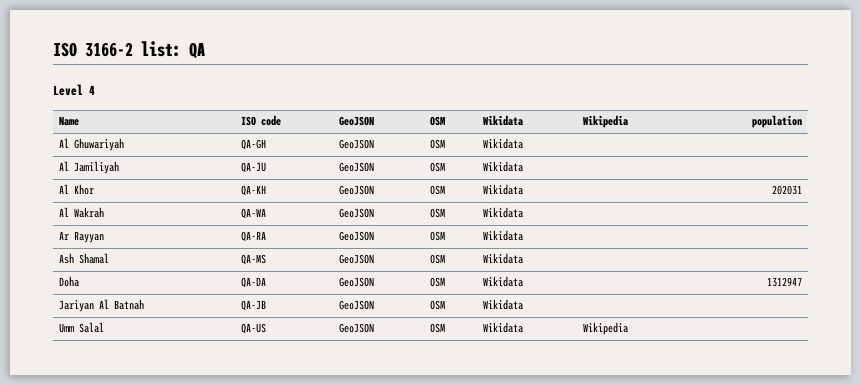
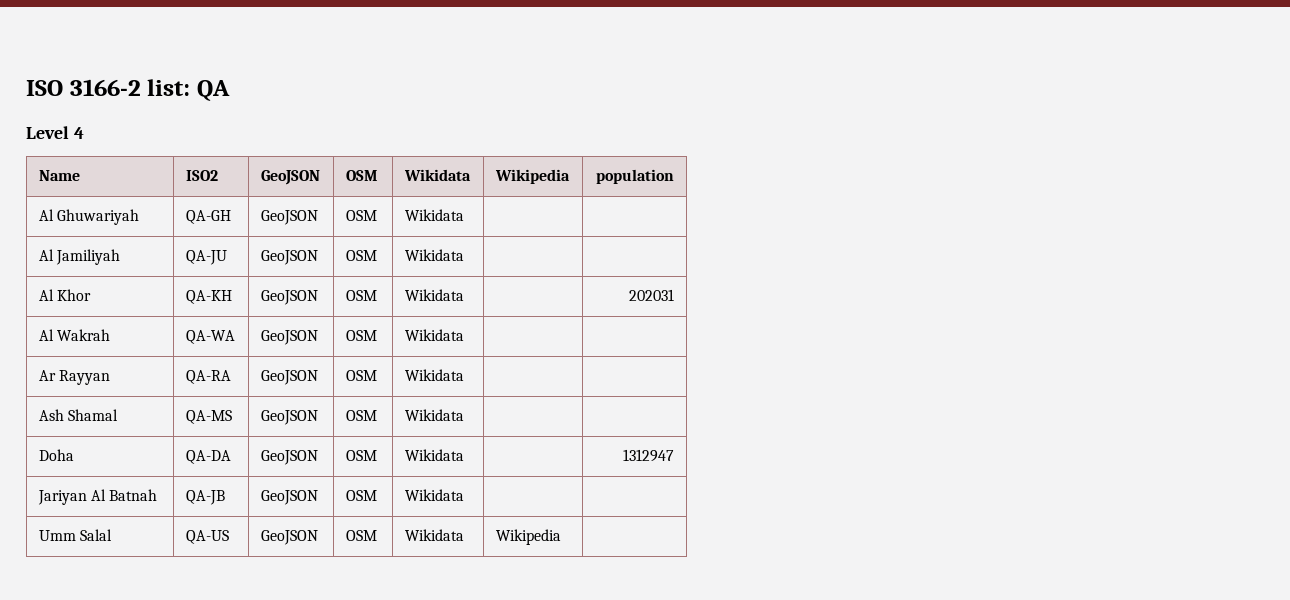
- Name | ISO code | GeoJSON | OSM | Wikidata | Wikipedia | population
+ Name | ISO2 | GeoJSON | OSM | Wikidata | Wikipedia | population

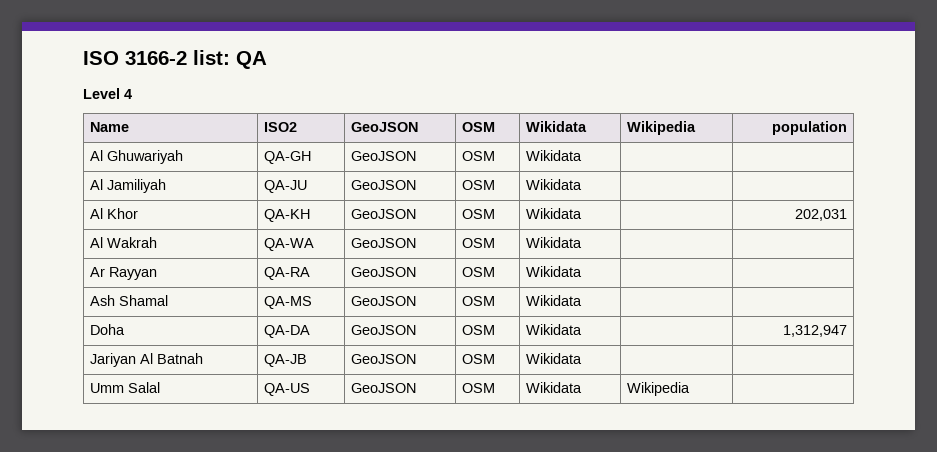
- Al Khor | QA-KH | GeoJSON | OSM | Wikidata | | 202031
+ Al Khor | QA-KH | GeoJSON | OSM | Wikidata | | 202,031
- Doha | QA-DA | GeoJSON | OSM | Wikidata | | 1312947
+ Doha | QA-DA | GeoJSON | OSM | Wikidata | | 1,312,947

